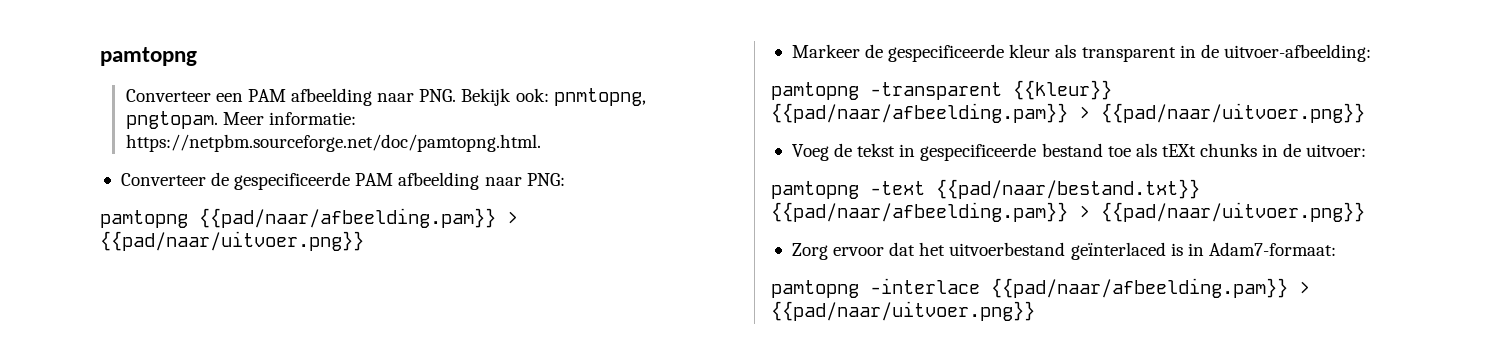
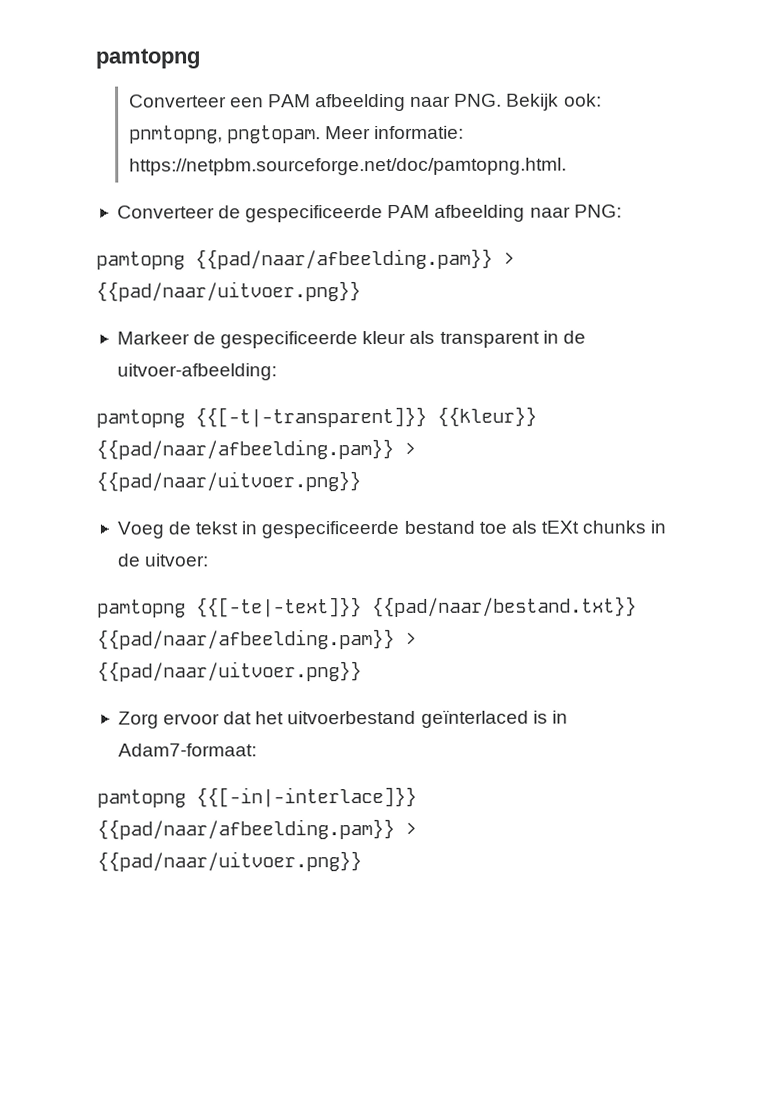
- pamtopng -transparent {{kleur}} {{pad/naar/afbeelding.pam}} > {{pad/naar/uitvoer.png}}
+ pamtopng {{[-t|-transparent]}} {{kleur}} {{pad/naar/afbeelding.pam}} > {{pad/naar/uitvoer.png}}
- pamtopng -text {{pad/naar/bestand.txt}} {{pad/naar/afbeelding.pam}} > {{pad/naar/uitvoer.png}}
+ pamtopng {{[-te|-text]}} {{pad/naar/bestand.txt}} {{pad/naar/afbeelding.pam}} > {{pad/naar/uitvoer.png}}
- pamtopng -interlace {{pad/naar/afbeelding.pam}} > {{pad/naar/uitvoer.png}}
+ pamtopng {{[-in|-interlace]}} {{pad/naar/afbeelding.pam}} > {{pad/naar/uitvoer.png}}

